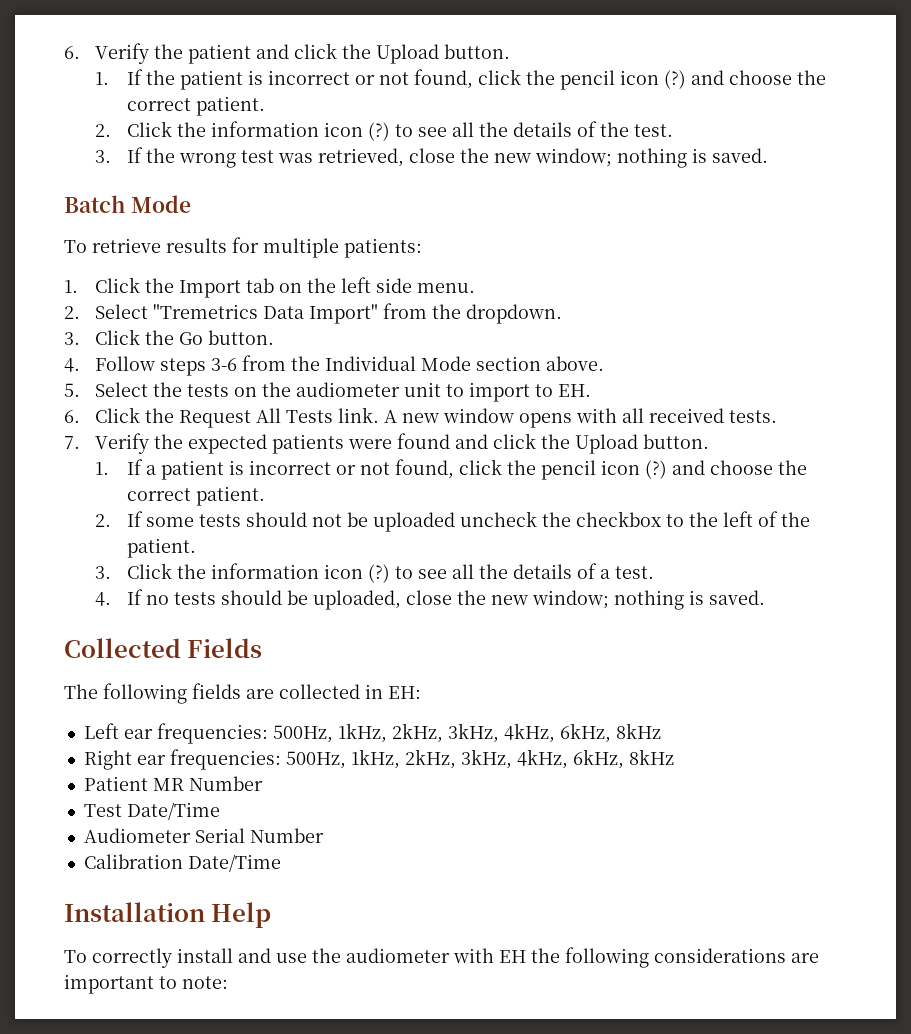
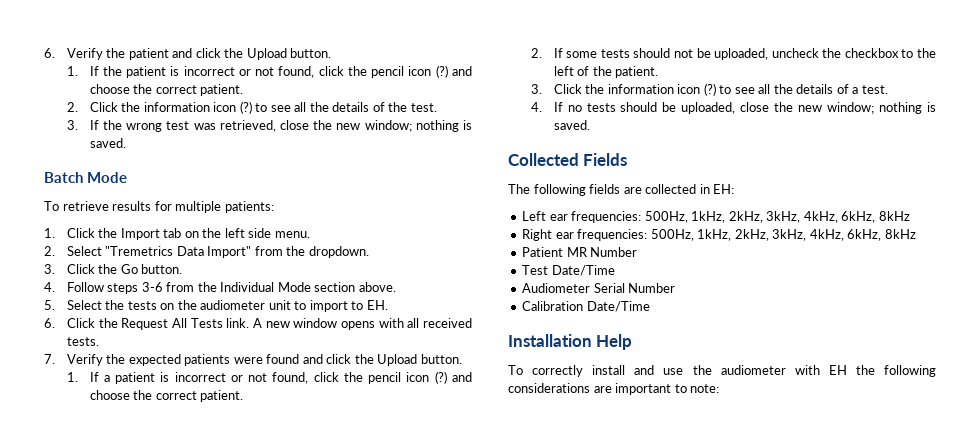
- 2. If some tests should not be uploaded uncheck the checkbox to the left of the patient.
+ 2. If some tests should not be uploaded, uncheck the checkbox to the left of the patient.

